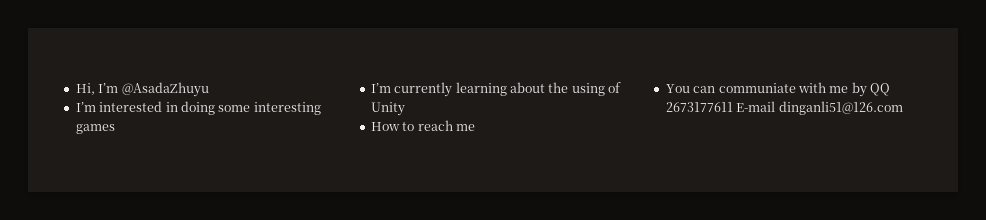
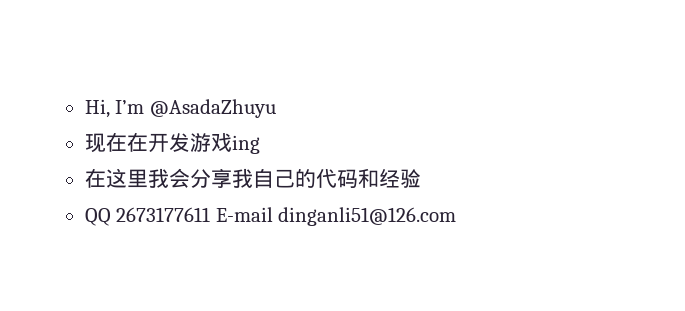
- I’m interested in doing some interesting games
- I’m currently learning about the using of Unity
- How to reach me
- You can communiate with me by QQ 2673177611 E-mail dinganli51@126.com
+ 现在在开发游戏ing
+ 在这里我会分享我自己的代码和经验
+ QQ 2673177611 E-mail dinganli51@126.com

